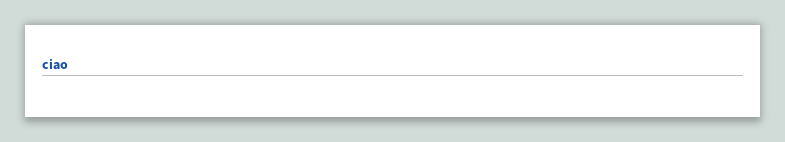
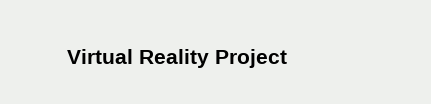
- ciao
+ Virtual Reality Project

